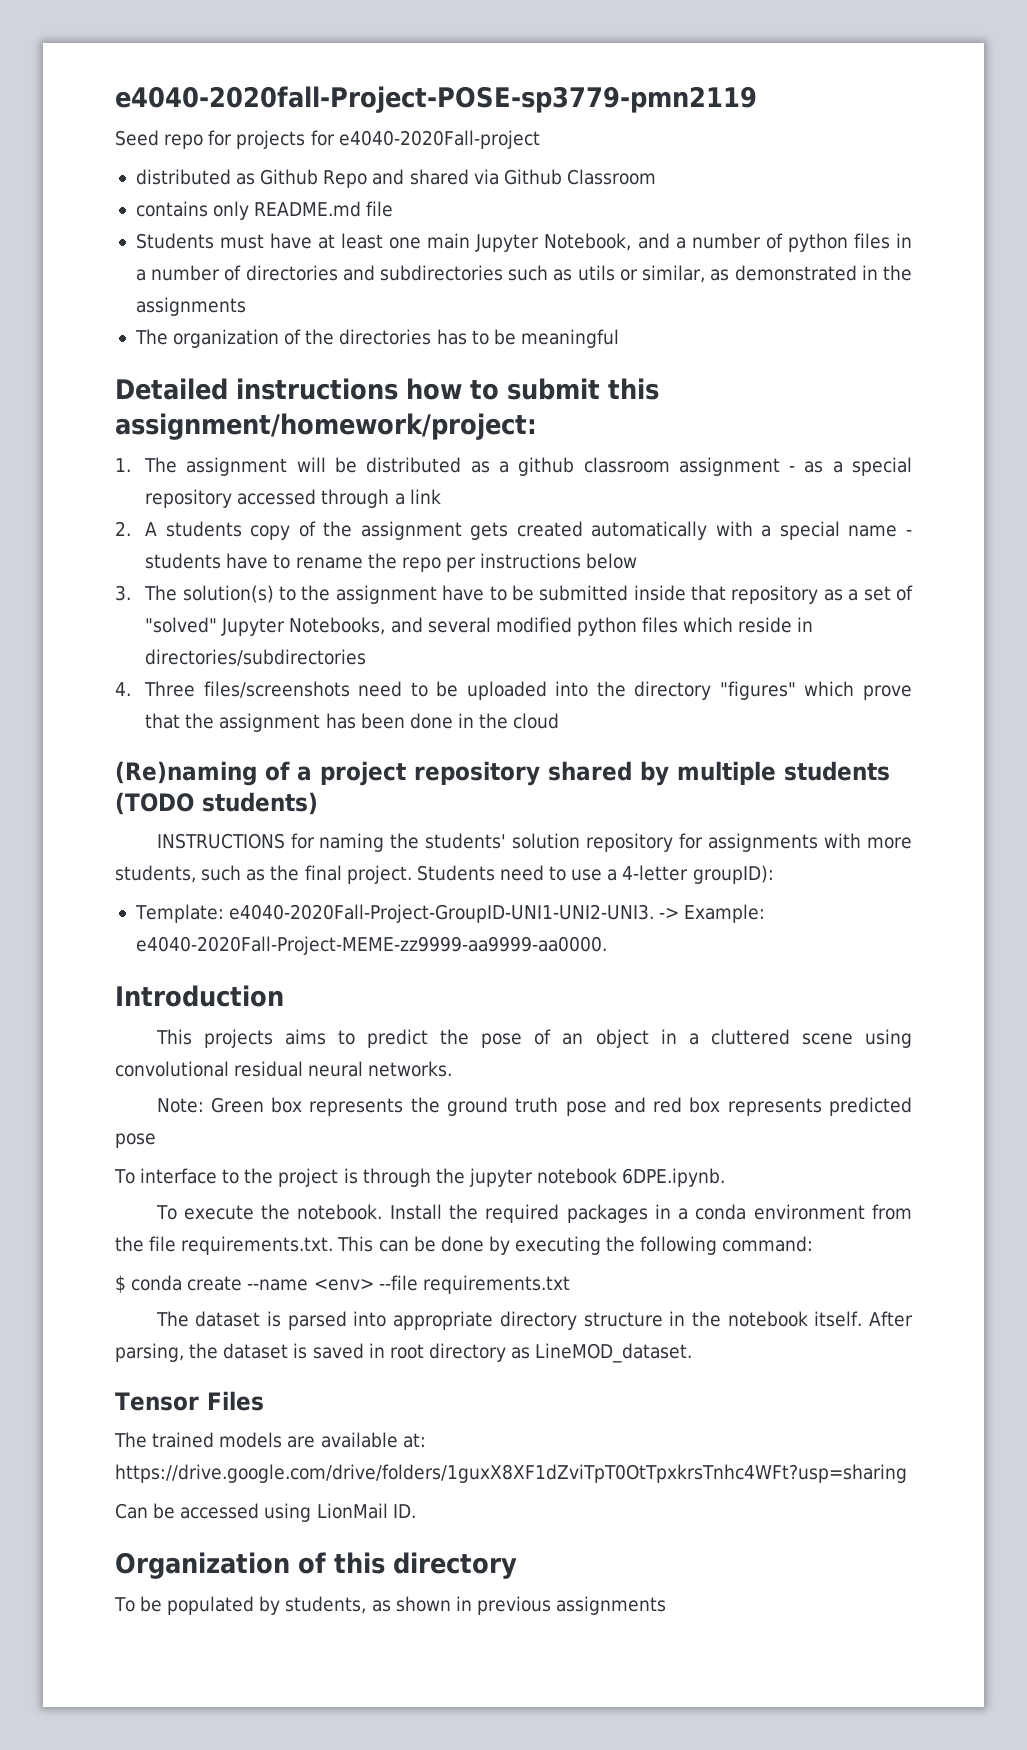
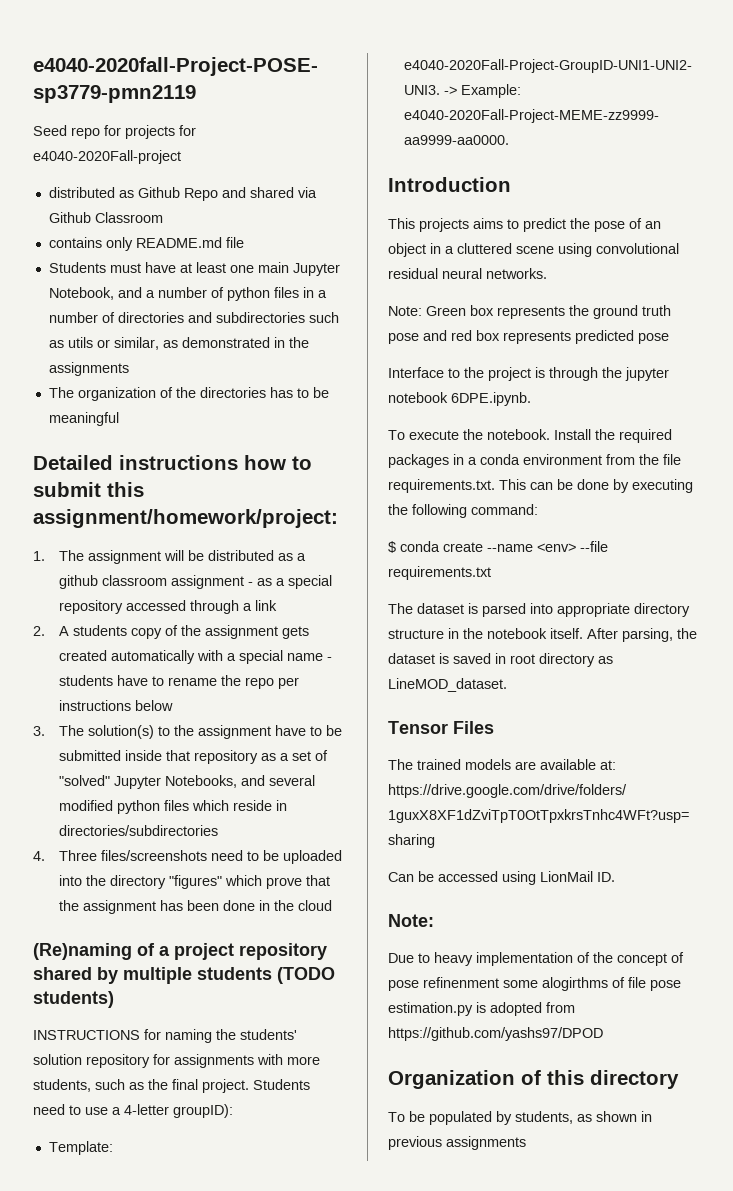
- To interface to the project is through the jupyter notebook 6DPE.ipynb.
+ Interface to the project is through the jupyter notebook 6DPE.ipynb.
  Can be accessed using LionMail ID.
+ Note:
+ Due to heavy implementation of the concept of pose refinenment some alogirthms of file pose estimation.py is adopted from https://github.com/yashs97/DPOD

